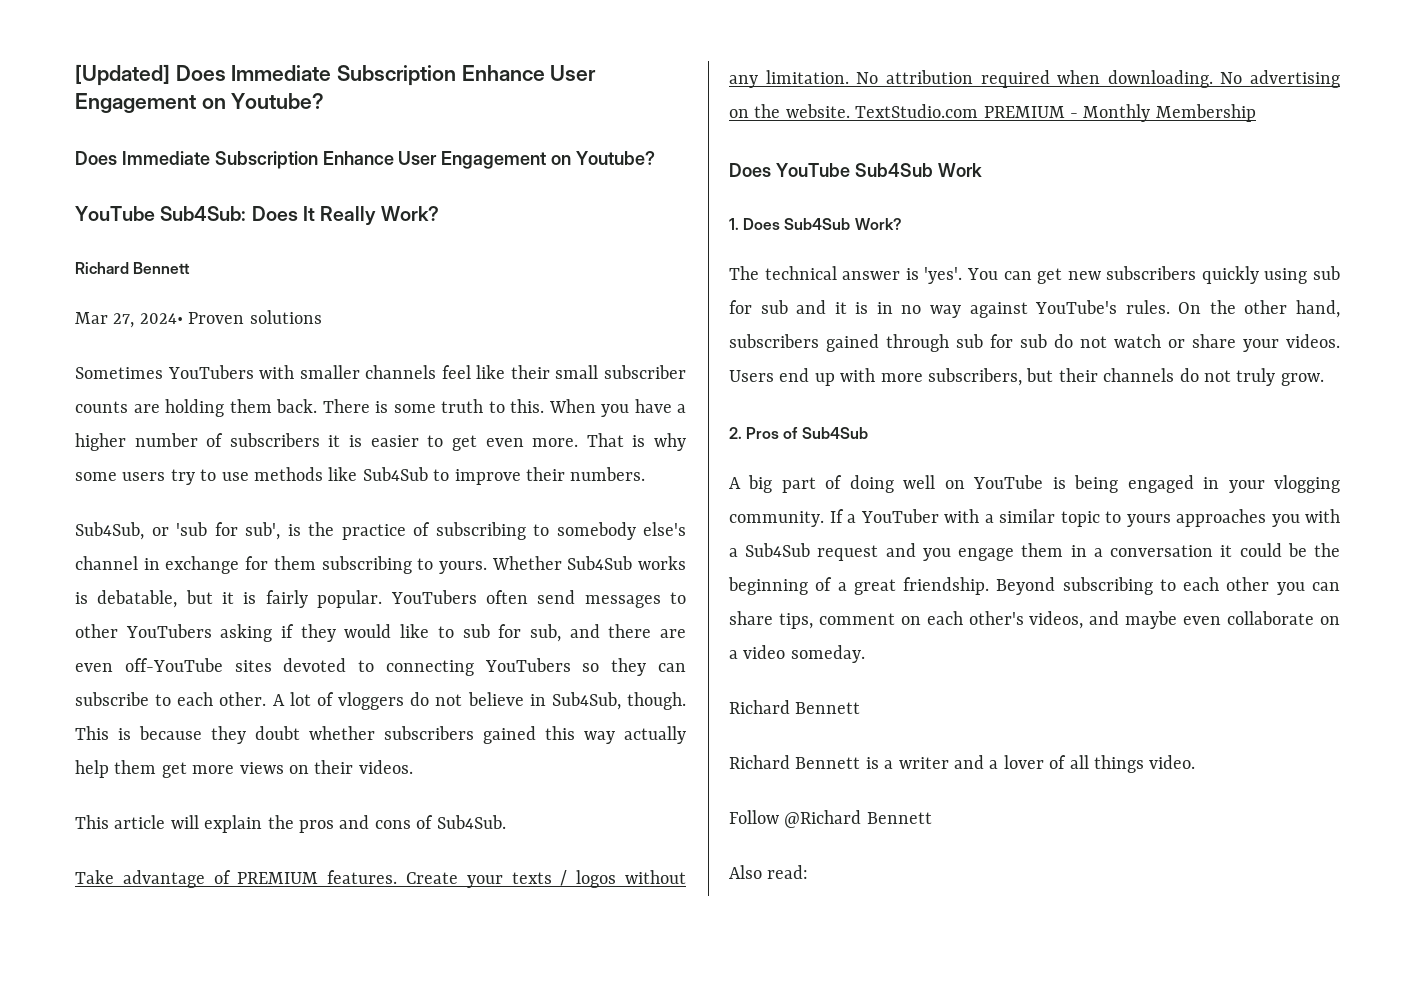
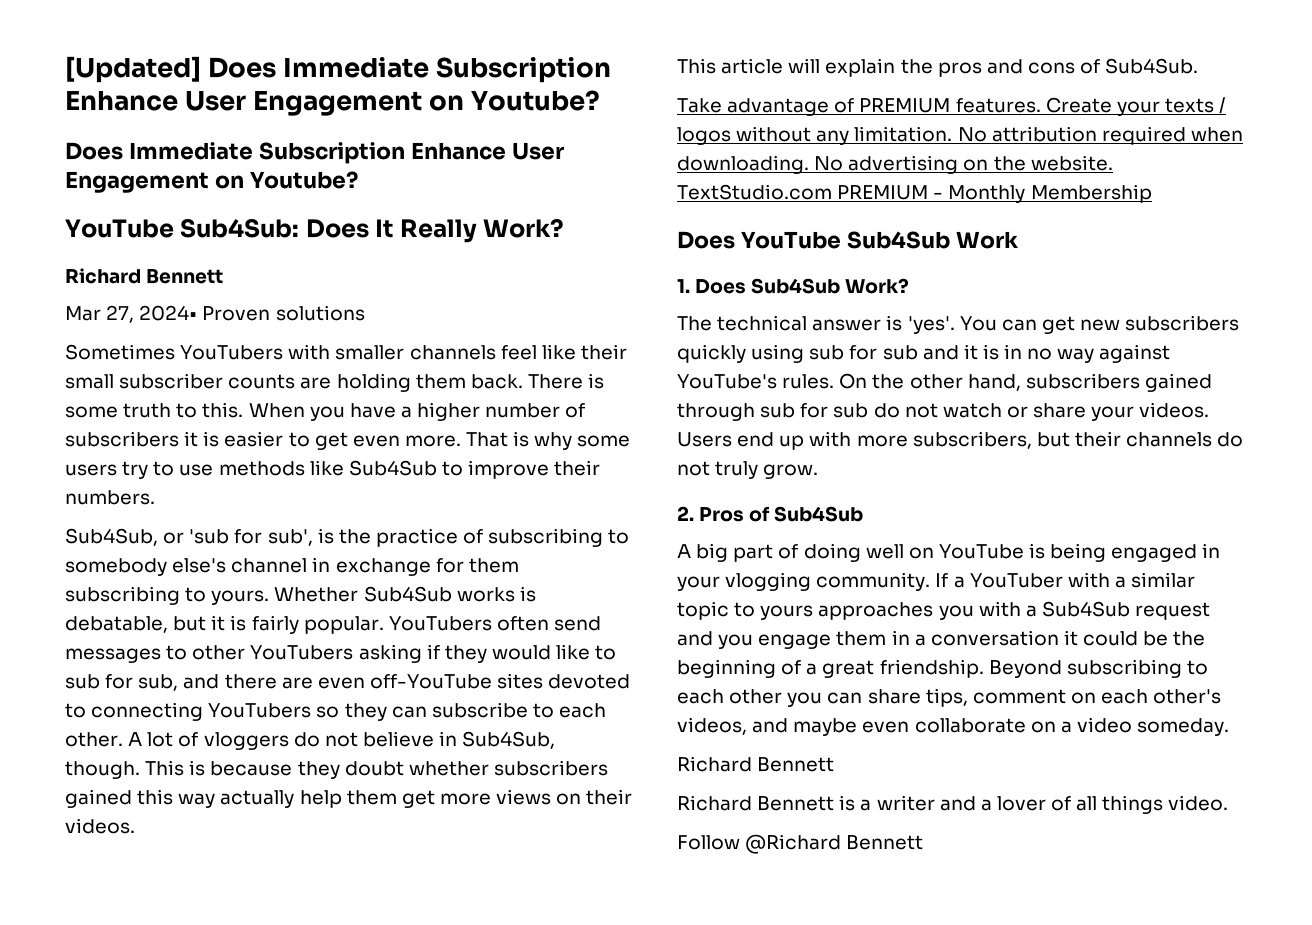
- Also read:

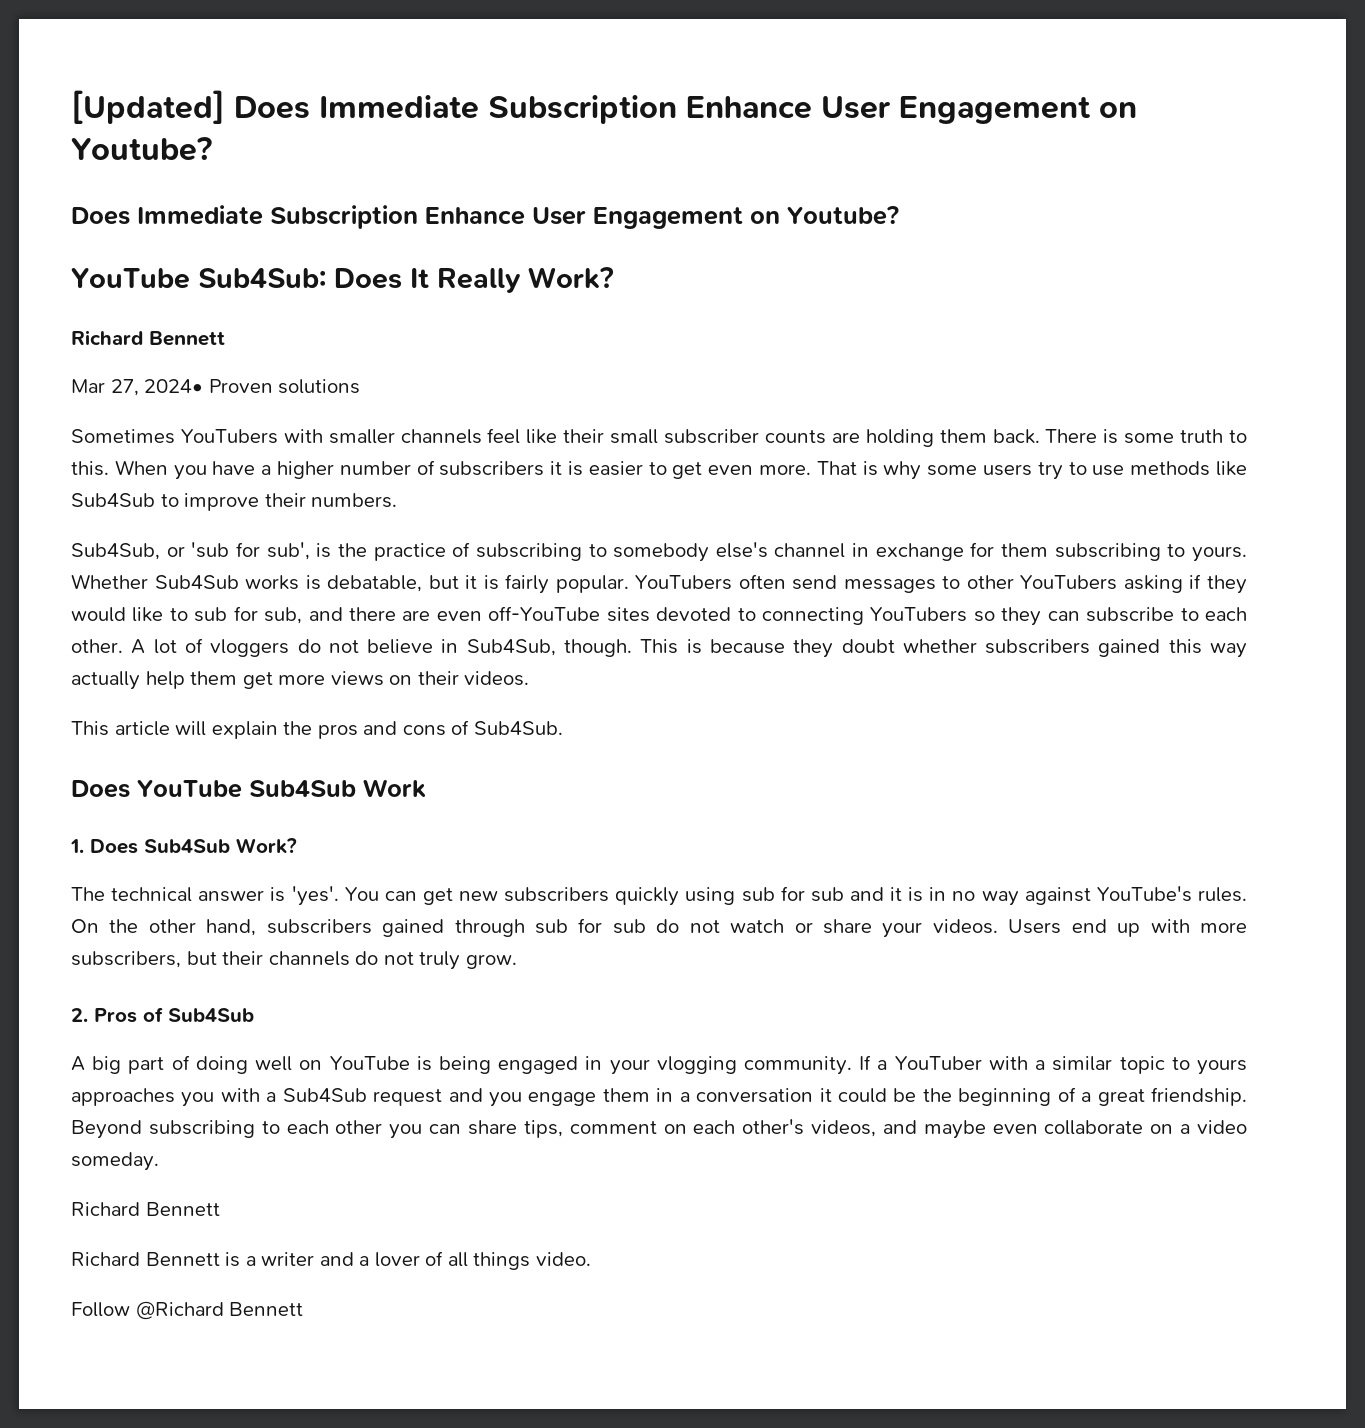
- Take advantage of PREMIUM features. Create your texts / logos without any limitation. No attribution required when downloading. No advertising on the website. TextStudio.com PREMIUM - Monthly Membership

